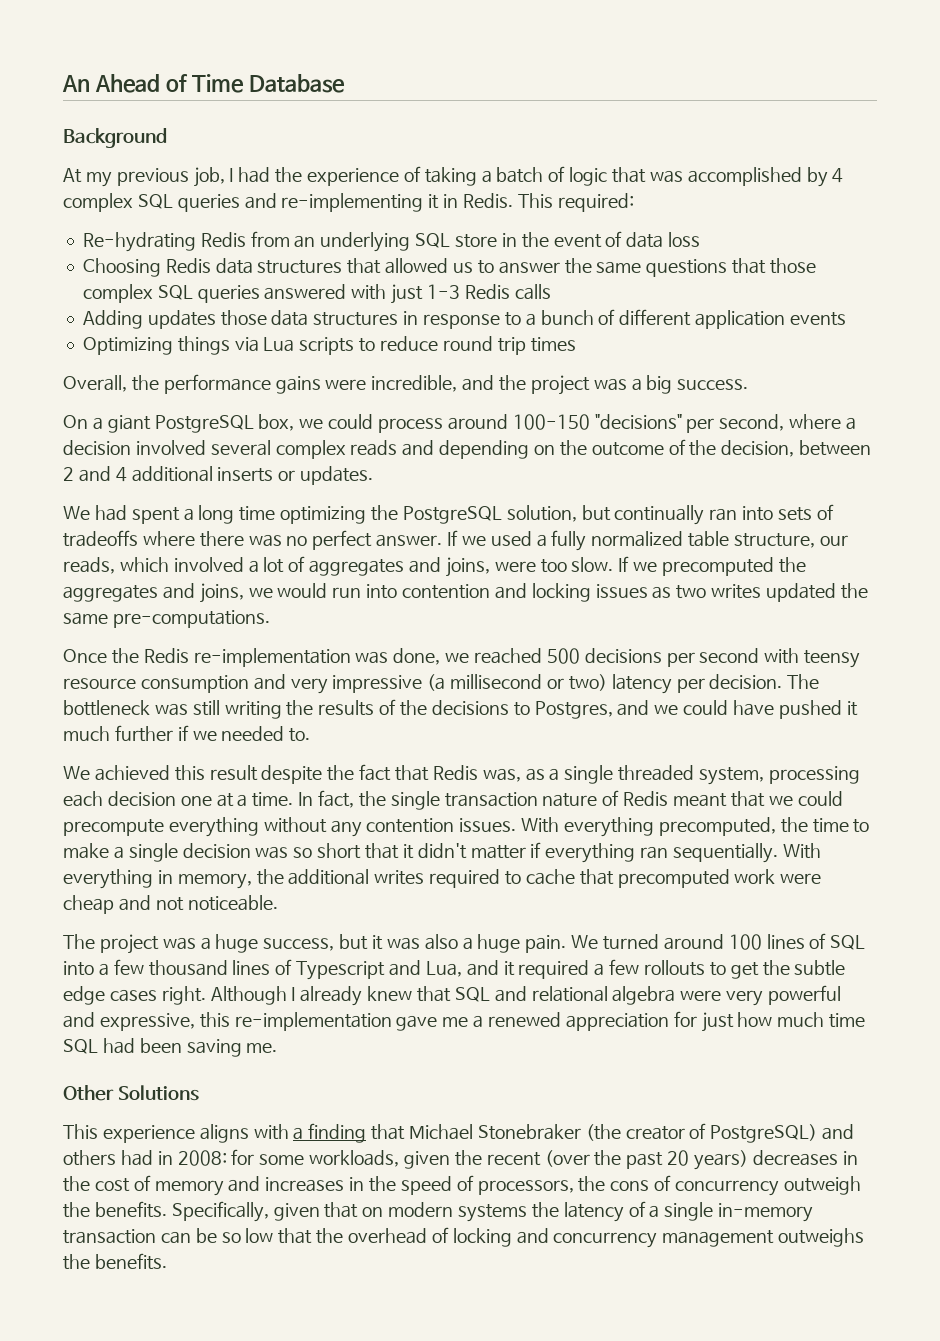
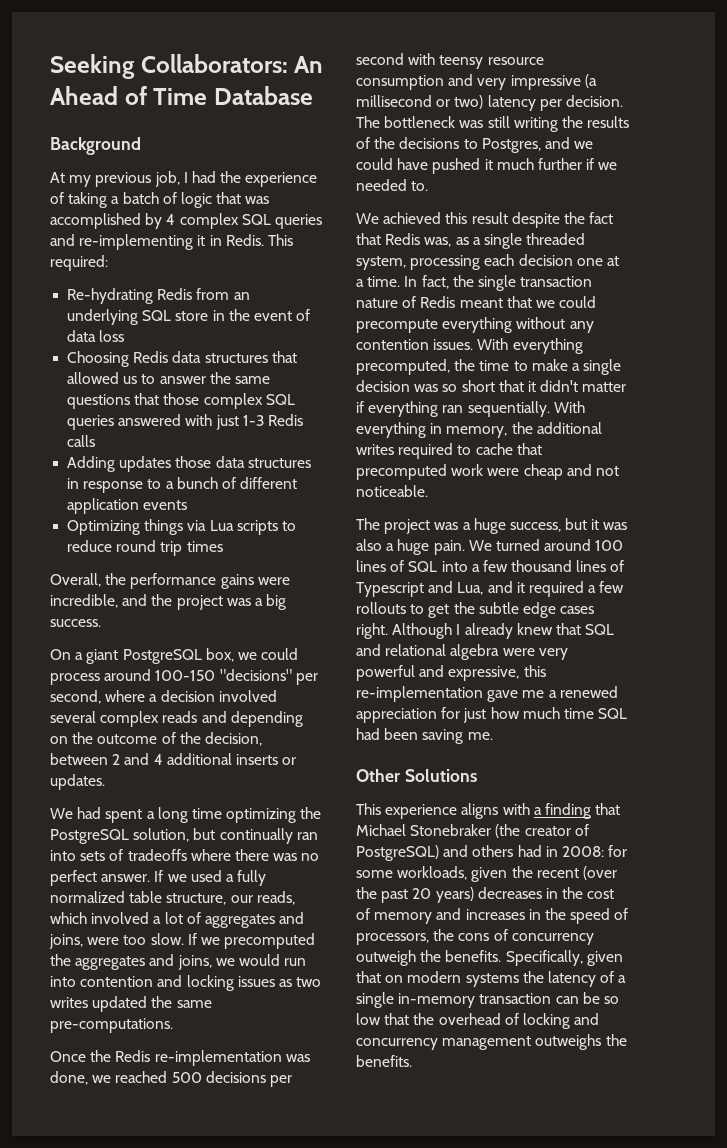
- An Ahead of Time Database
+ Seeking Collaborators: An Ahead of Time Database

